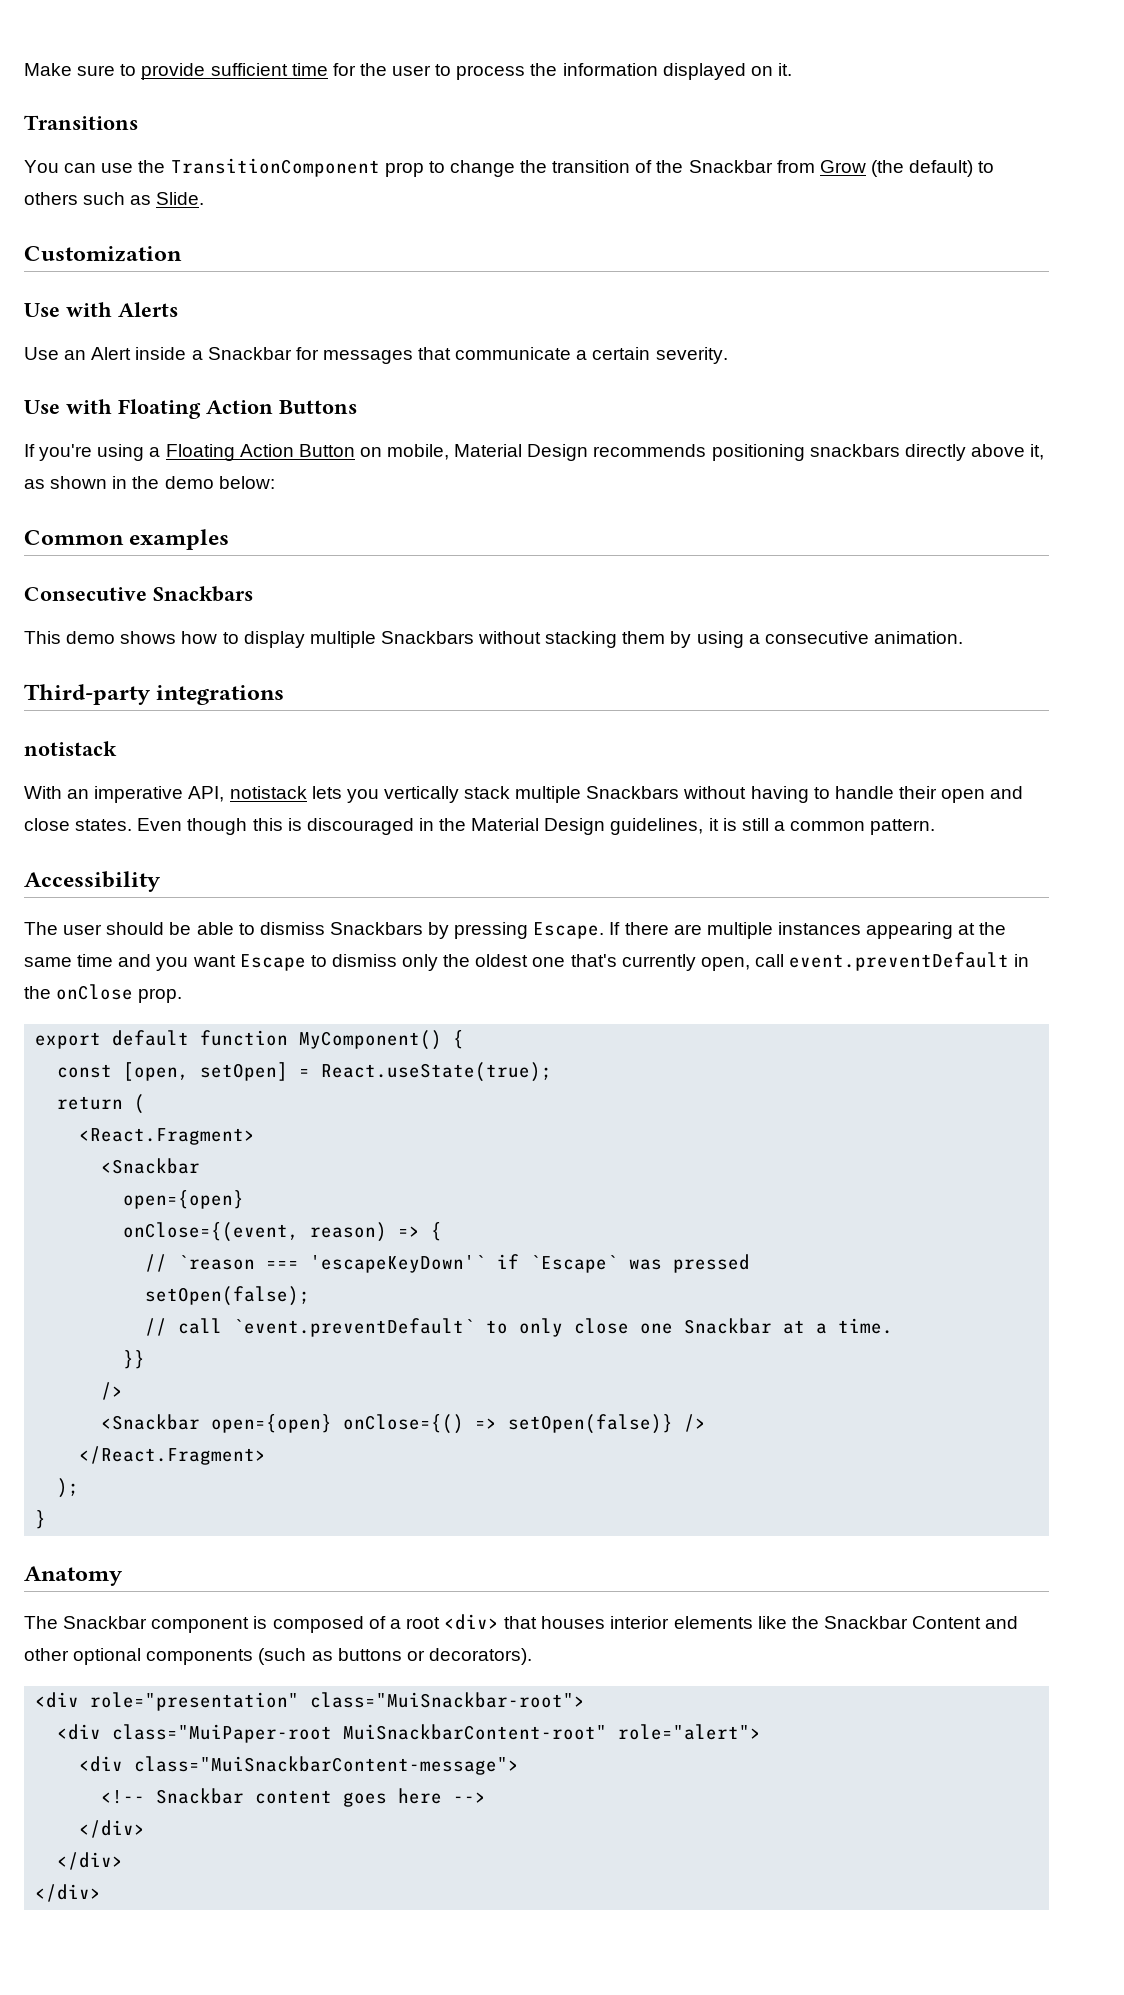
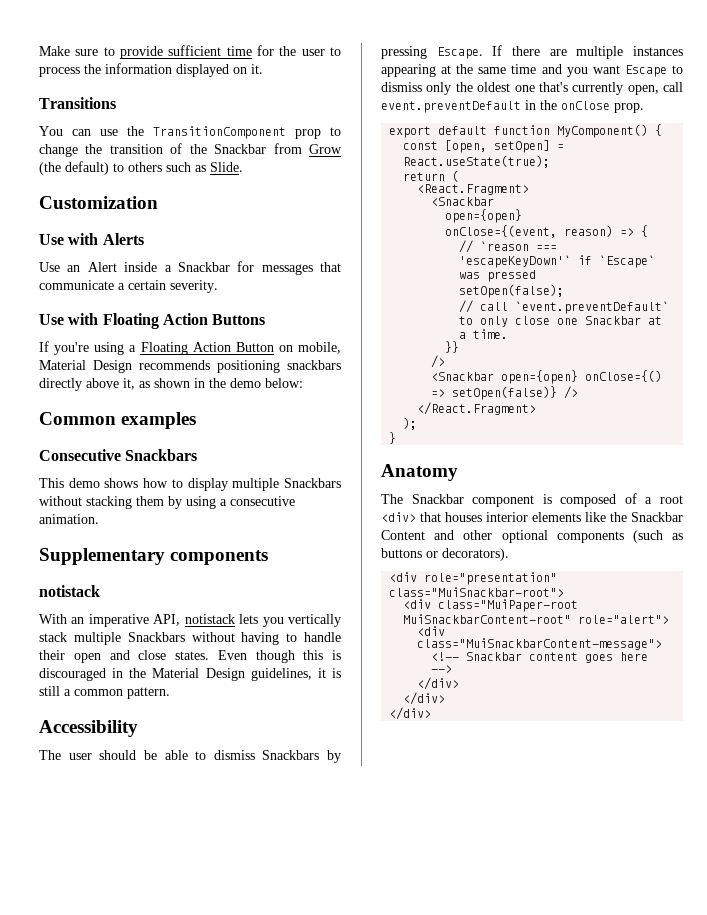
- Third-party integrations
+ Supplementary components

